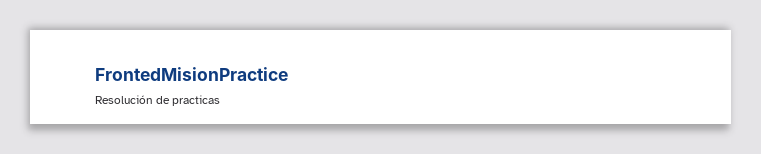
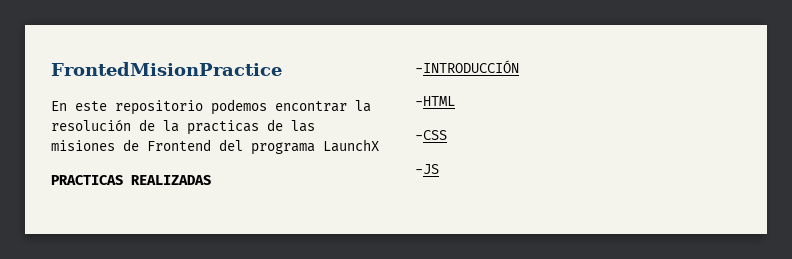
- Resolución de practicas
+ En este repositorio podemos encontrar la resolución de la practicas de las misiones de Frontend del programa LaunchX
+ PRACTICAS REALIZADAS
+ -INTRODUCCIÓN
+ -HTML
+ -CSS
+ -JS

